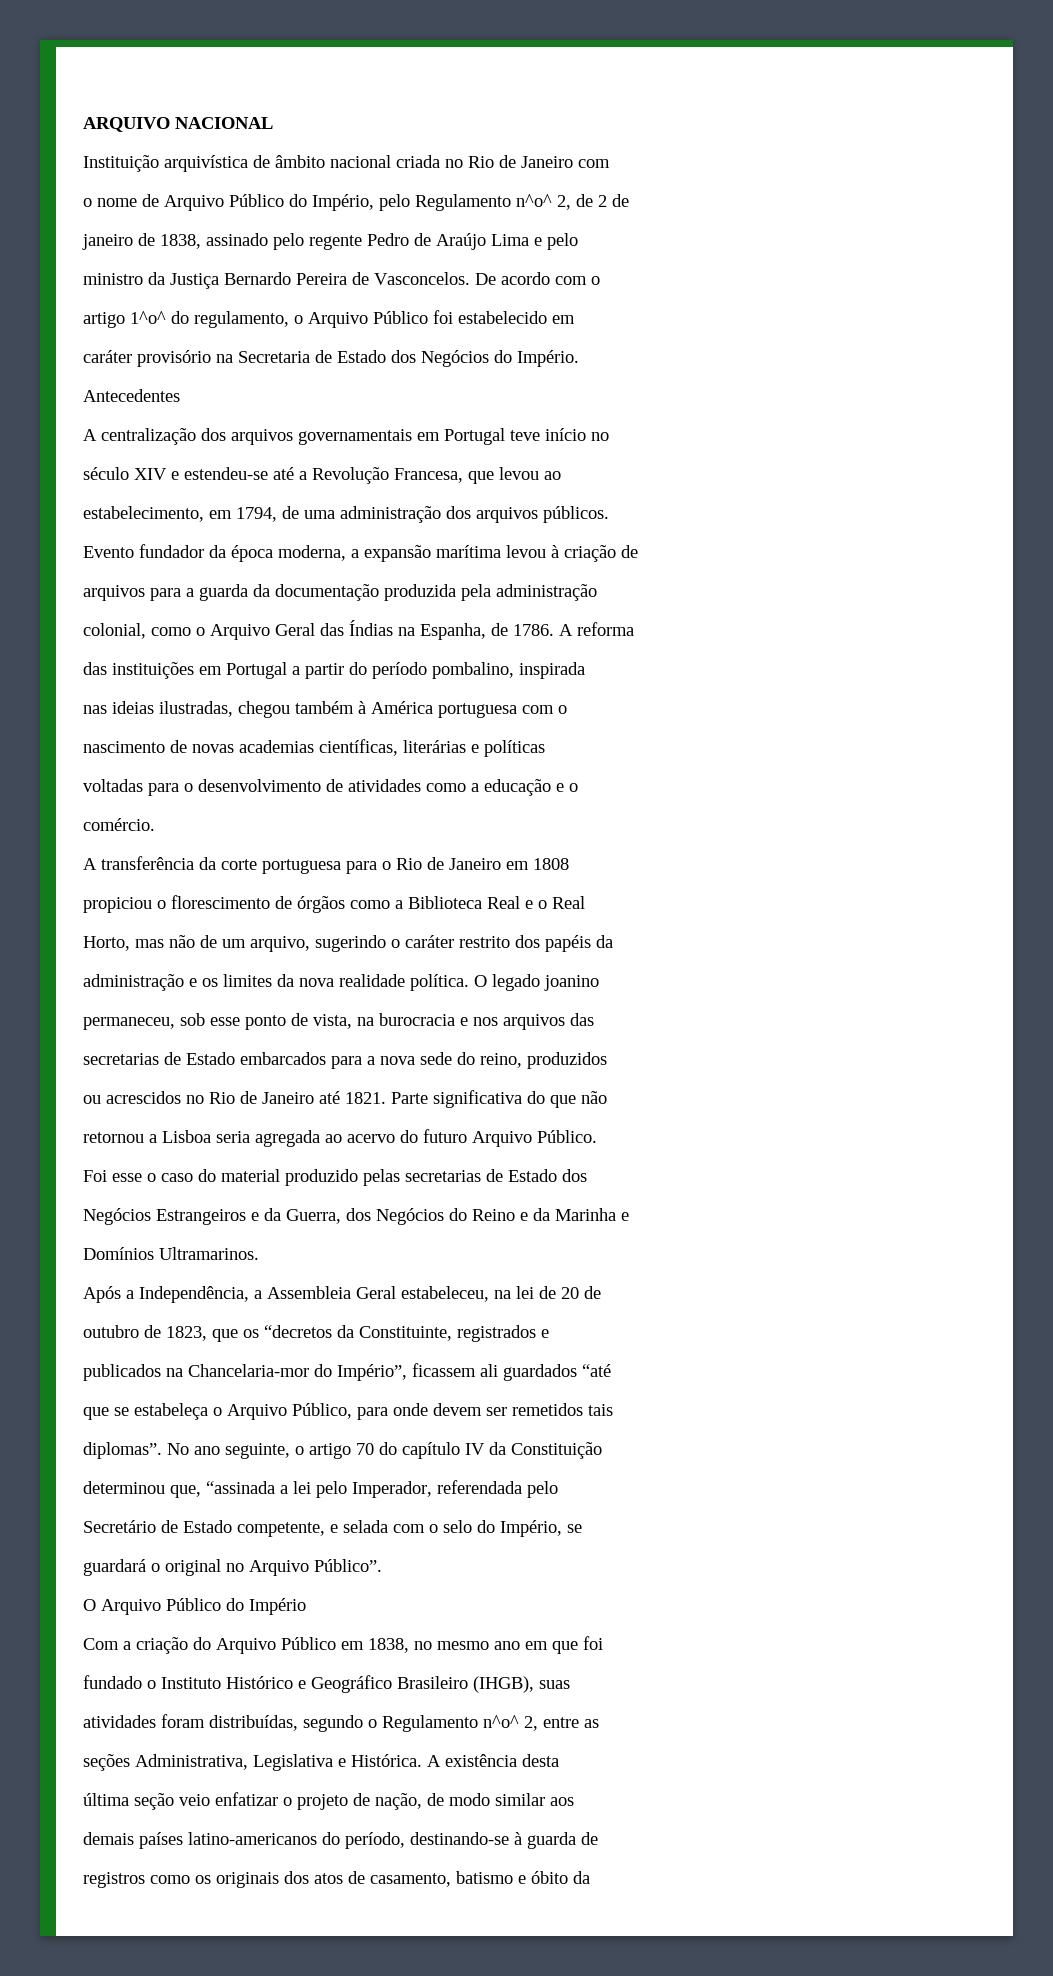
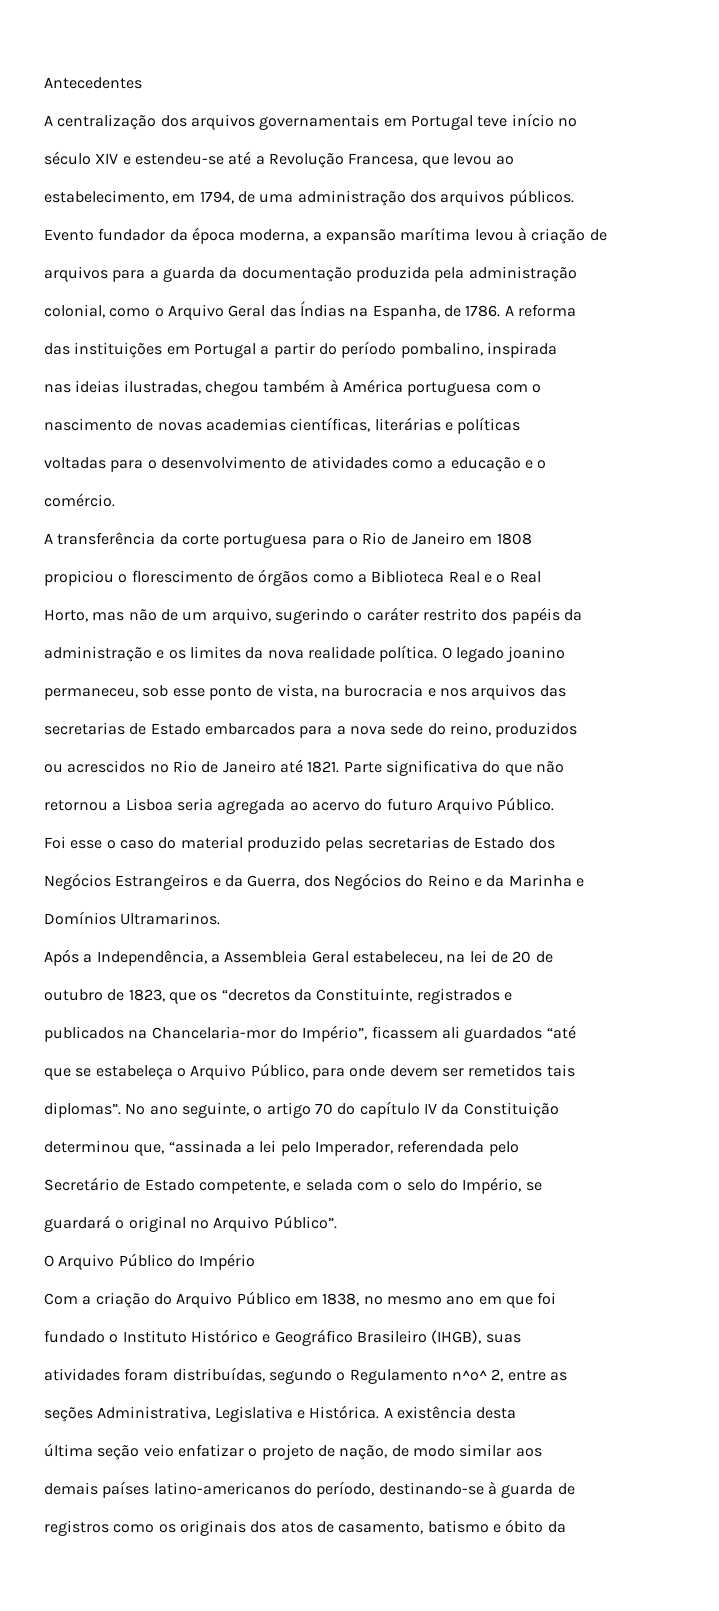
- ARQUIVO NACIONAL
- Instituição arquivística de âmbito nacional criada no Rio de Janeiro com
- o nome de Arquivo Público do Império, pelo Regulamento n^o^ 2, de 2 de
- janeiro de 1838, assinado pelo regente Pedro de Araújo Lima e pelo
- ministro da Justiça Bernardo Pereira de Vasconcelos. De acordo com o
- artigo 1^o^ do regulamento, o Arquivo Público foi estabelecido em
- caráter provisório na Secretaria de Estado dos Negócios do Império.

